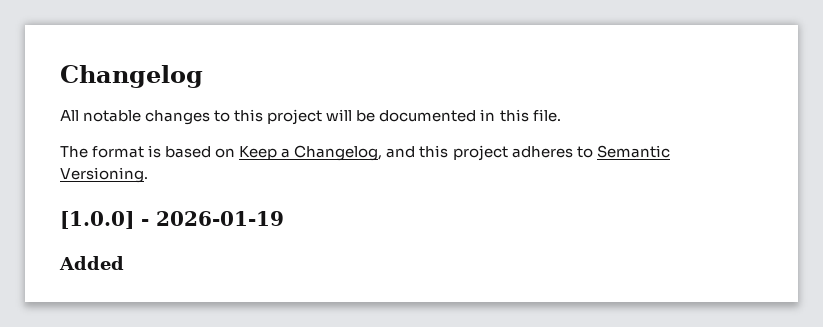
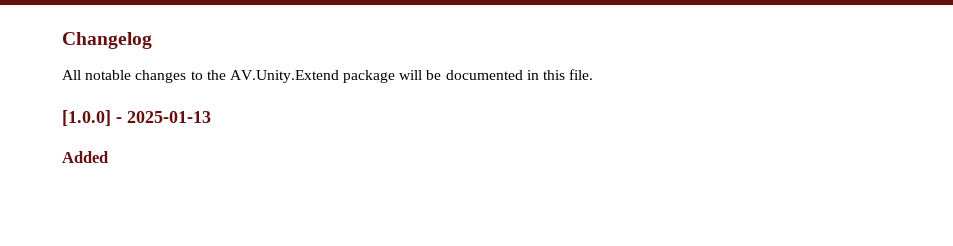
- All notable changes to this project will be documented in this file.
+ All notable changes to the AV.Unity.Extend package will be documented in this file.
- The format is based on Keep a Changelog, and this project adheres to Semantic Versioning.
- [1.0.0] - 2026-01-19
+ [1.0.0] - 2025-01-13

